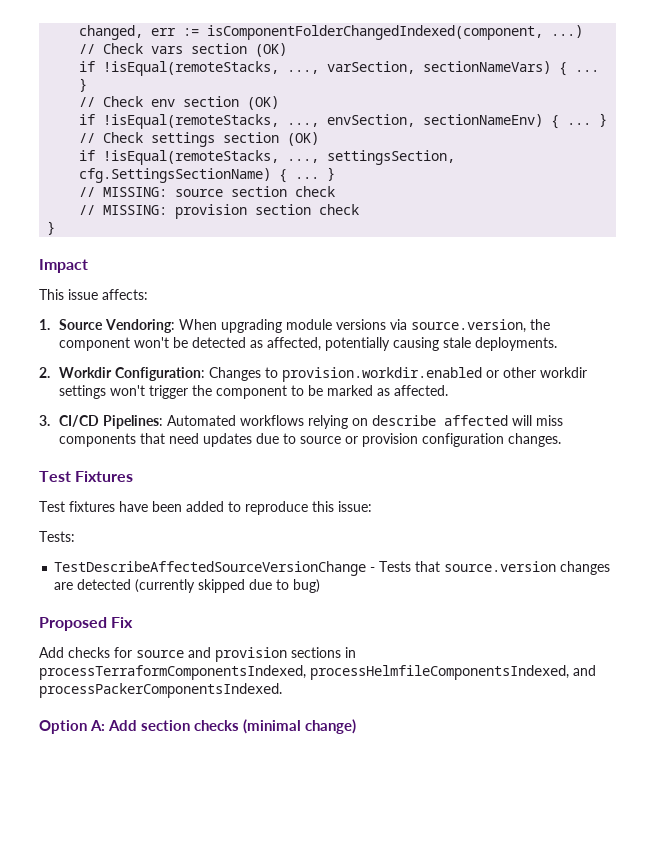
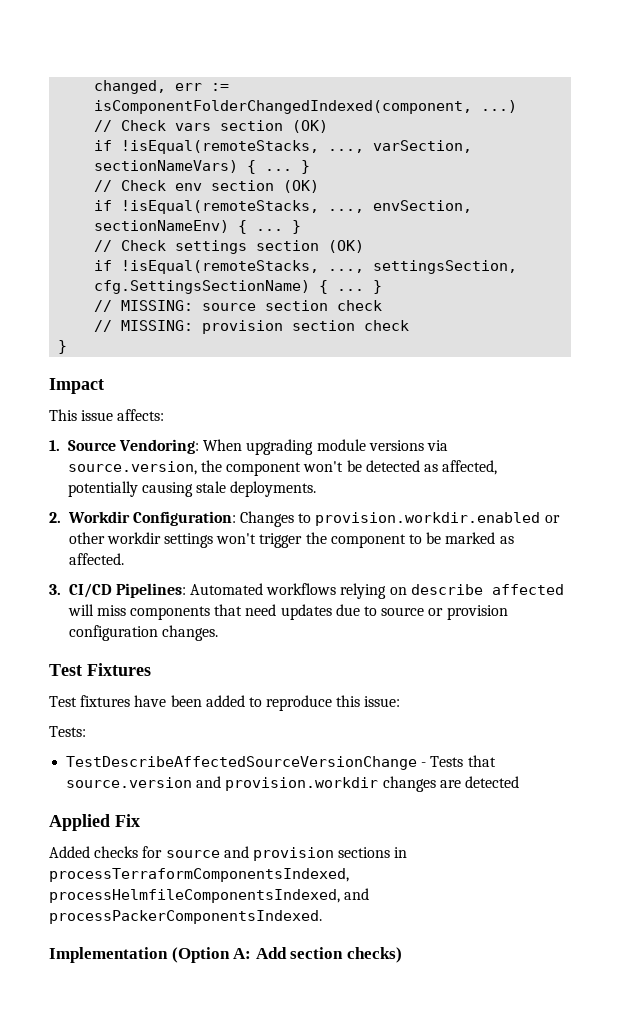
- TestDescribeAffectedSourceVersionChange - Tests that source.version changes are detected (currently skipped due to bug)
- Proposed Fix
+ TestDescribeAffectedSourceVersionChange - Tests that source.version and provision.workdir changes are detected
+ Applied Fix
- Add checks for source and provision sections in processTerraformComponentsIndexed, processHelmfileComponentsIndexed, and processPackerComponentsIndexed.
+ Added checks for source and provision sections in processTerraformComponentsIndexed, processHelmfileComponentsIndexed, and processPackerComponentsIndexed.
- Option A: Add section checks (minimal change)
+ Implementation (Option A: Add section checks)

